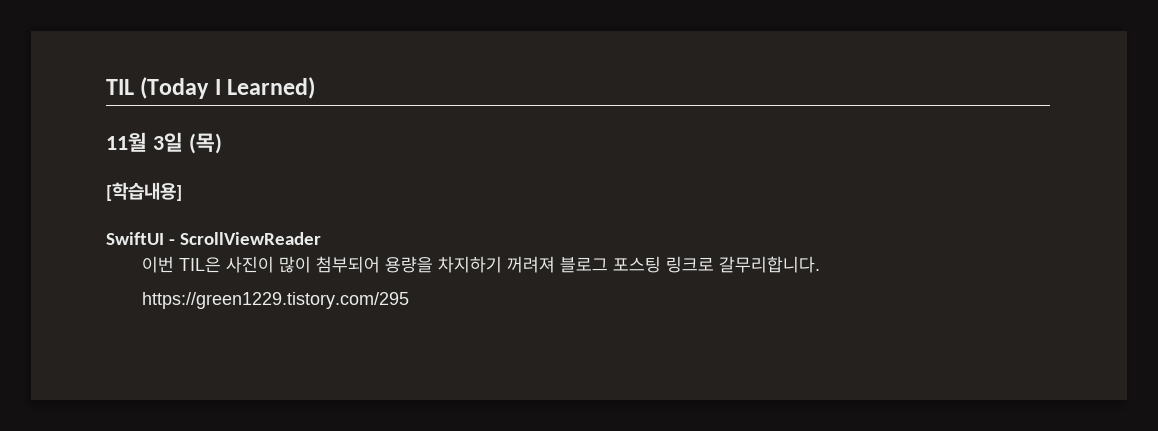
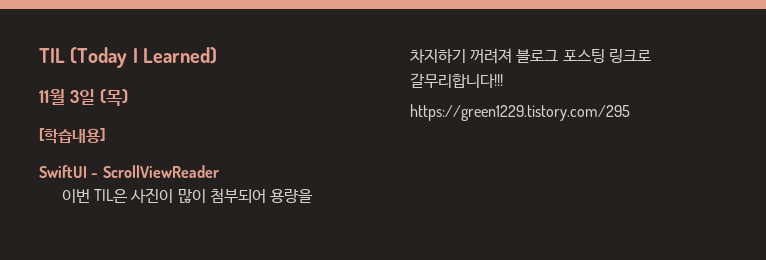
- 이번 TIL은 사진이 많이 첨부되어 용량을 차지하기 꺼려져 블로그 포스팅 링크로 갈무리합니다.
+ 이번 TIL은 사진이 많이 첨부되어 용량을 차지하기 꺼려져 블로그 포스팅 링크로 갈무리합니다!!!

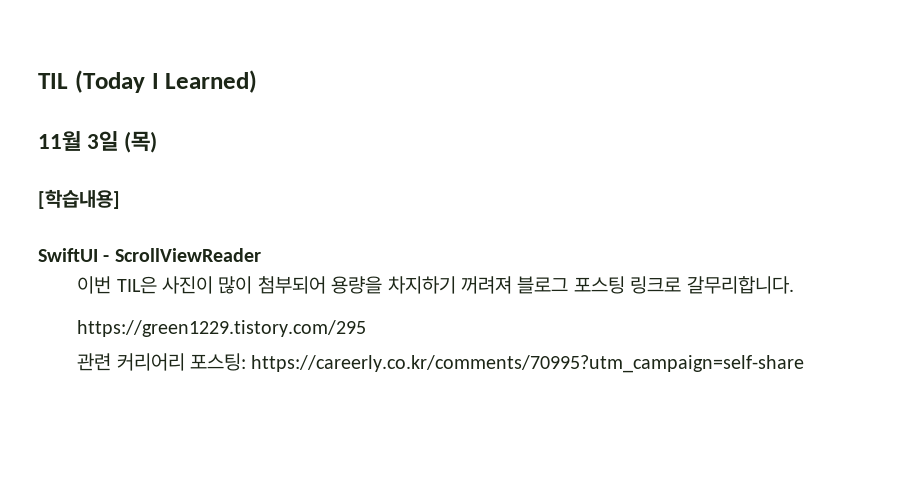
- 이번 TIL은 사진이 많이 첨부되어 용량을 차지하기 꺼려져 블로그 포스팅 링크로 갈무리합니다!!!
+ 이번 TIL은 사진이 많이 첨부되어 용량을 차지하기 꺼려져 블로그 포스팅 링크로 갈무리합니다.
+ 관련 커리어리 포스팅: https://careerly.co.kr/comments/70995?utm_campaign=self-share

